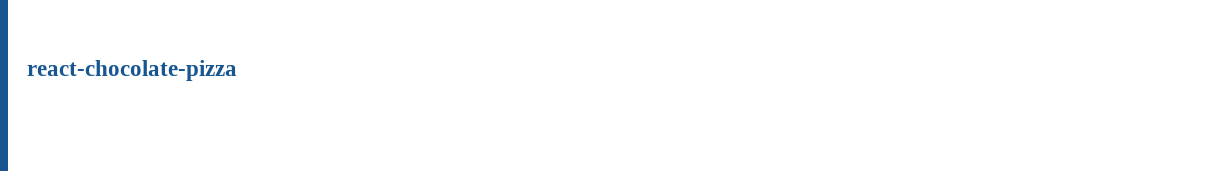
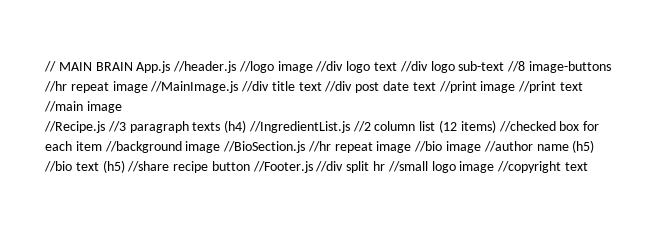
- react-chocolate-pizza
+ // MAIN BRAIN App.js //header.js //logo image //div logo text //div logo sub-text //8 image-buttons //hr repeat image //MainImage.js //div title text //div post date text //print image //print text //main image
+ //Recipe.js //3 paragraph texts (h4) //IngredientList.js //2 column list (12 items) //checked box for each item //background image //BioSection.js //hr repeat image //bio image //author name (h5) //bio text (h5) //share recipe button //Footer.js //div split hr //small logo image //copyright text

